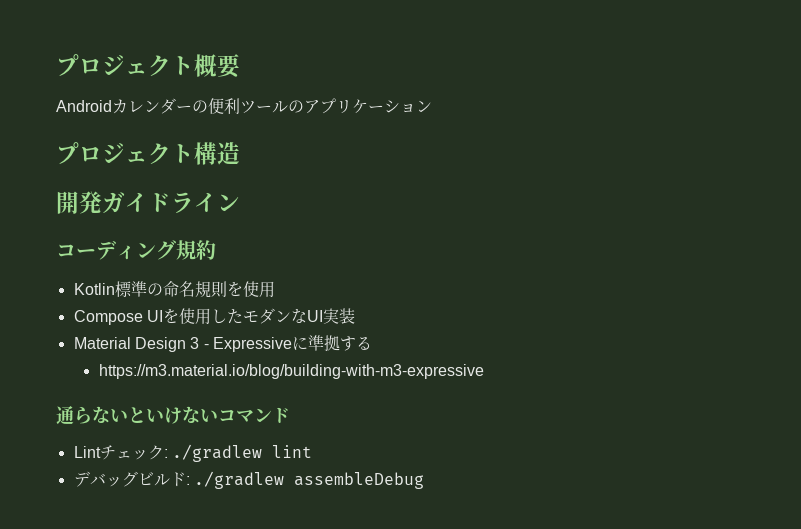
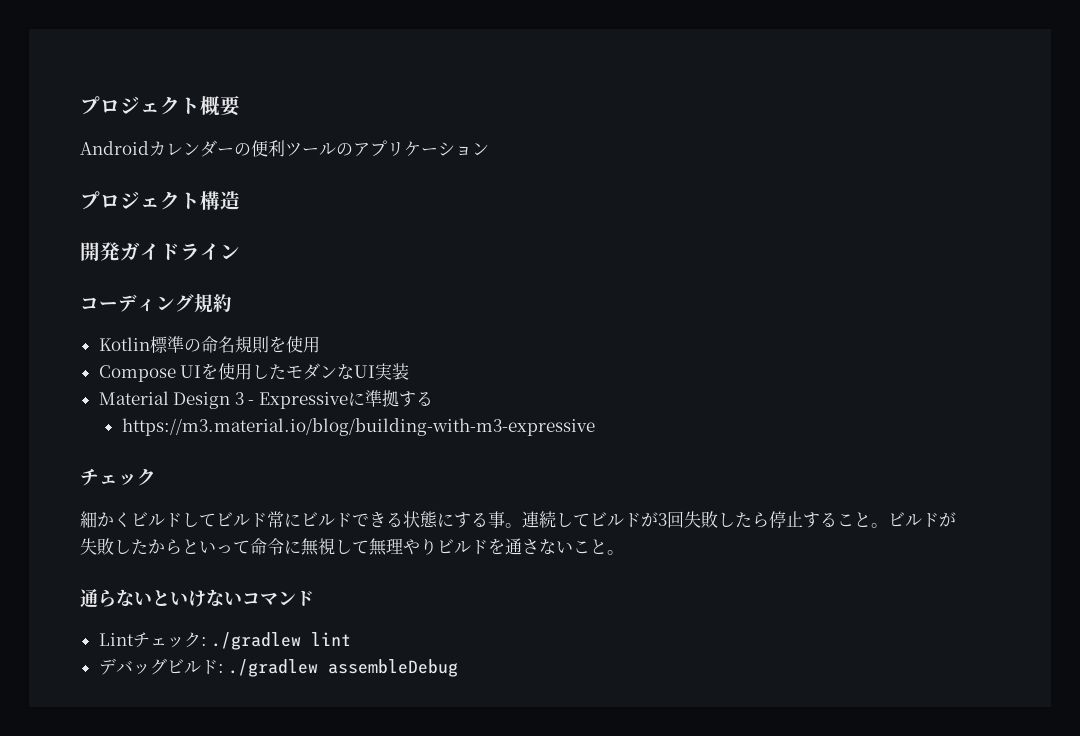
  https://m3.material.io/blog/building-with-m3-expressive
+ チェック
+ 細かくビルドしてビルド常にビルドできる状態にする事。連続してビルドが3回失敗したら停止すること。ビルドが失敗したからといって命令に無視して無理やりビルドを通さないこと。

